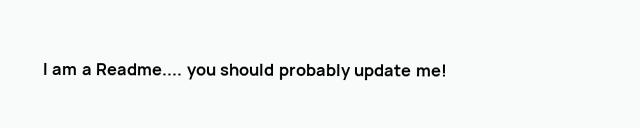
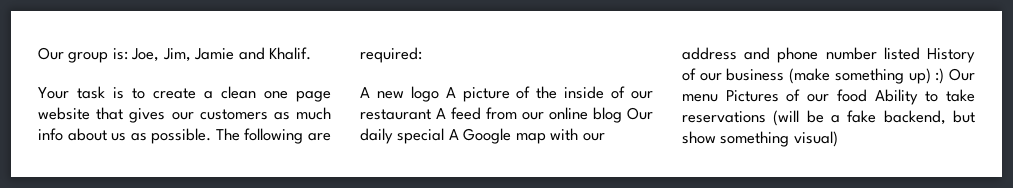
- I am a Readme.... you should probably update me!
+ Our group is: Joe, Jim, Jamie and Khalif.
+ Your task is to create a clean one page website that gives our customers as much info about us as possible. The following are required:
+ A new logo A picture of the inside of our restaurant A feed from our online blog Our daily special A Google map with our address and phone number listed History of our business (make something up) :) Our menu Pictures of our food Ability to take reservations (will be a fake backend, but show something visual)

